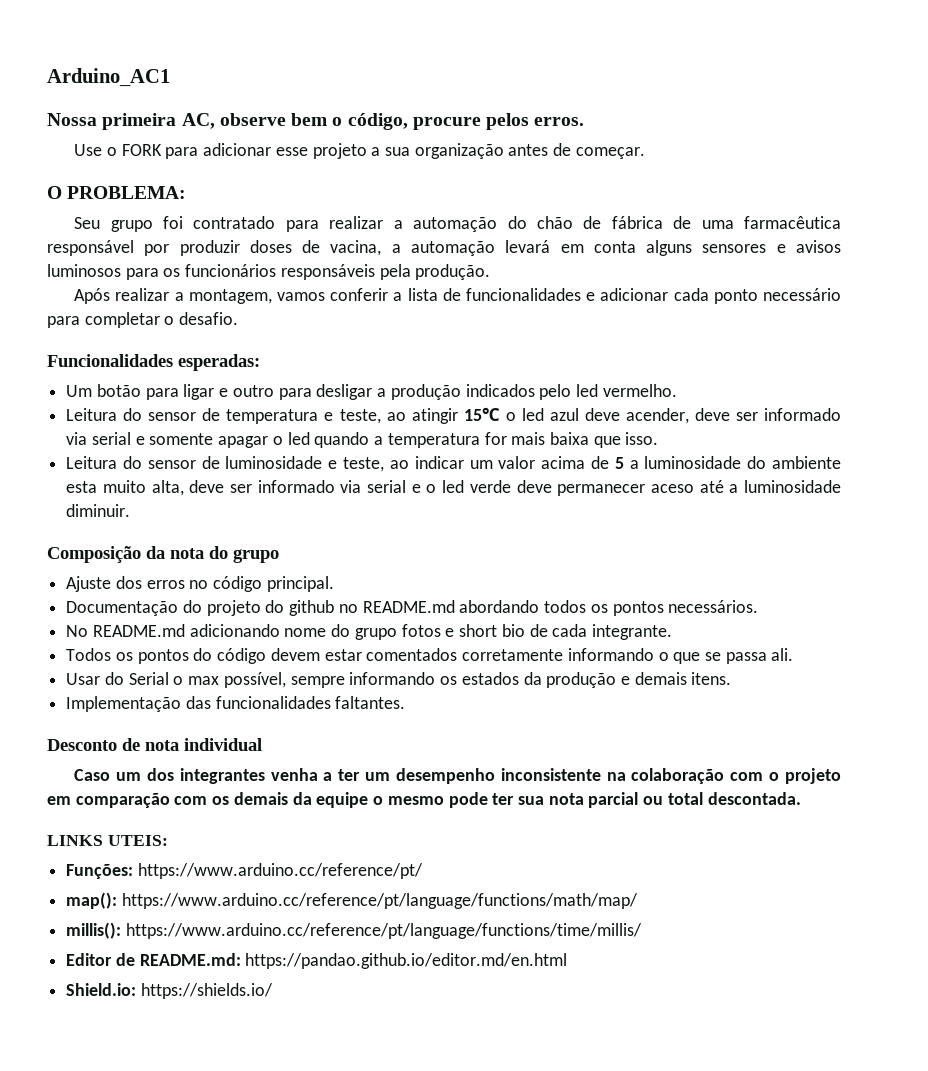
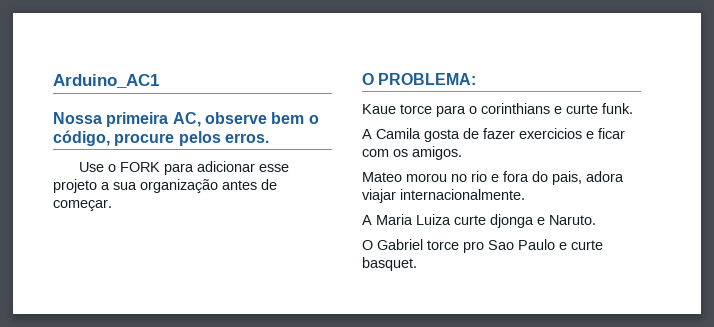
- Seu grupo foi contratado para realizar a automação do chão de fábrica de uma farmacêutica responsável por produzir doses de vacina, a automação levará em conta alguns sensores e avisos luminosos para os funcionários responsáveis pela produção.
- Após realizar a montagem, vamos conferir a lista de funcionalidades e adicionar cada ponto necessário para completar o desafio.
- Funcionalidades esperadas:
- Um botão para ligar e outro para desligar a produção indicados pelo led vermelho.
- Leitura do sensor de temperatura e teste, ao atingir 15℃ o led azul deve acender, deve ser informado via serial e somente apagar o led quando a temperatura for mais baixa que isso.
- Leitura do sensor de luminosidade e teste, ao indicar um valor acima de 5 a luminosidade do ambiente esta muito alta, deve ser informado via serial e o led verde deve permanecer aceso até a luminosidade diminuir.
- Composição da nota do grupo
- Ajuste dos erros no código principal.
- Documentação do projeto do github no README.md abordando todos os pontos necessários.
- No README.md adicionando nome do grupo fotos e short bio de cada integrante.
- Todos os pontos do código devem estar comentados corretamente informando o que se passa ali.
- Usar do Serial o max possível, sempre informando os estados da produção e demais itens.
- Implementação das funcionalidades faltantes.
- Desconto de nota individual
- Caso um dos integrantes venha a ter um desempenho inconsistente na colaboração com o projeto em comparação com os demais da equipe o mesmo pode ter sua nota parcial ou total descontada.
- LINKS UTEIS:
- Funções: https://www.arduino.cc/reference/pt/
- map(): https://www.arduino.cc/reference/pt/language/functions/math/map/
- millis(): https://www.arduino.cc/reference/pt/language/functions/time/millis/
- Editor de README.md: https://pandao.github.io/editor.md/en.html
- Shield.io: https://shields.io/
+ Kaue torce para o corinthians e curte funk.
+ A Camila gosta de fazer exercicios e ficar com os amigos.
+ Mateo morou no rio e fora do pais, adora viajar internacionalmente.
+ A Maria Luiza curte djonga e Naruto.
+ O Gabriel torce pro Sao Paulo e curte basquet.

